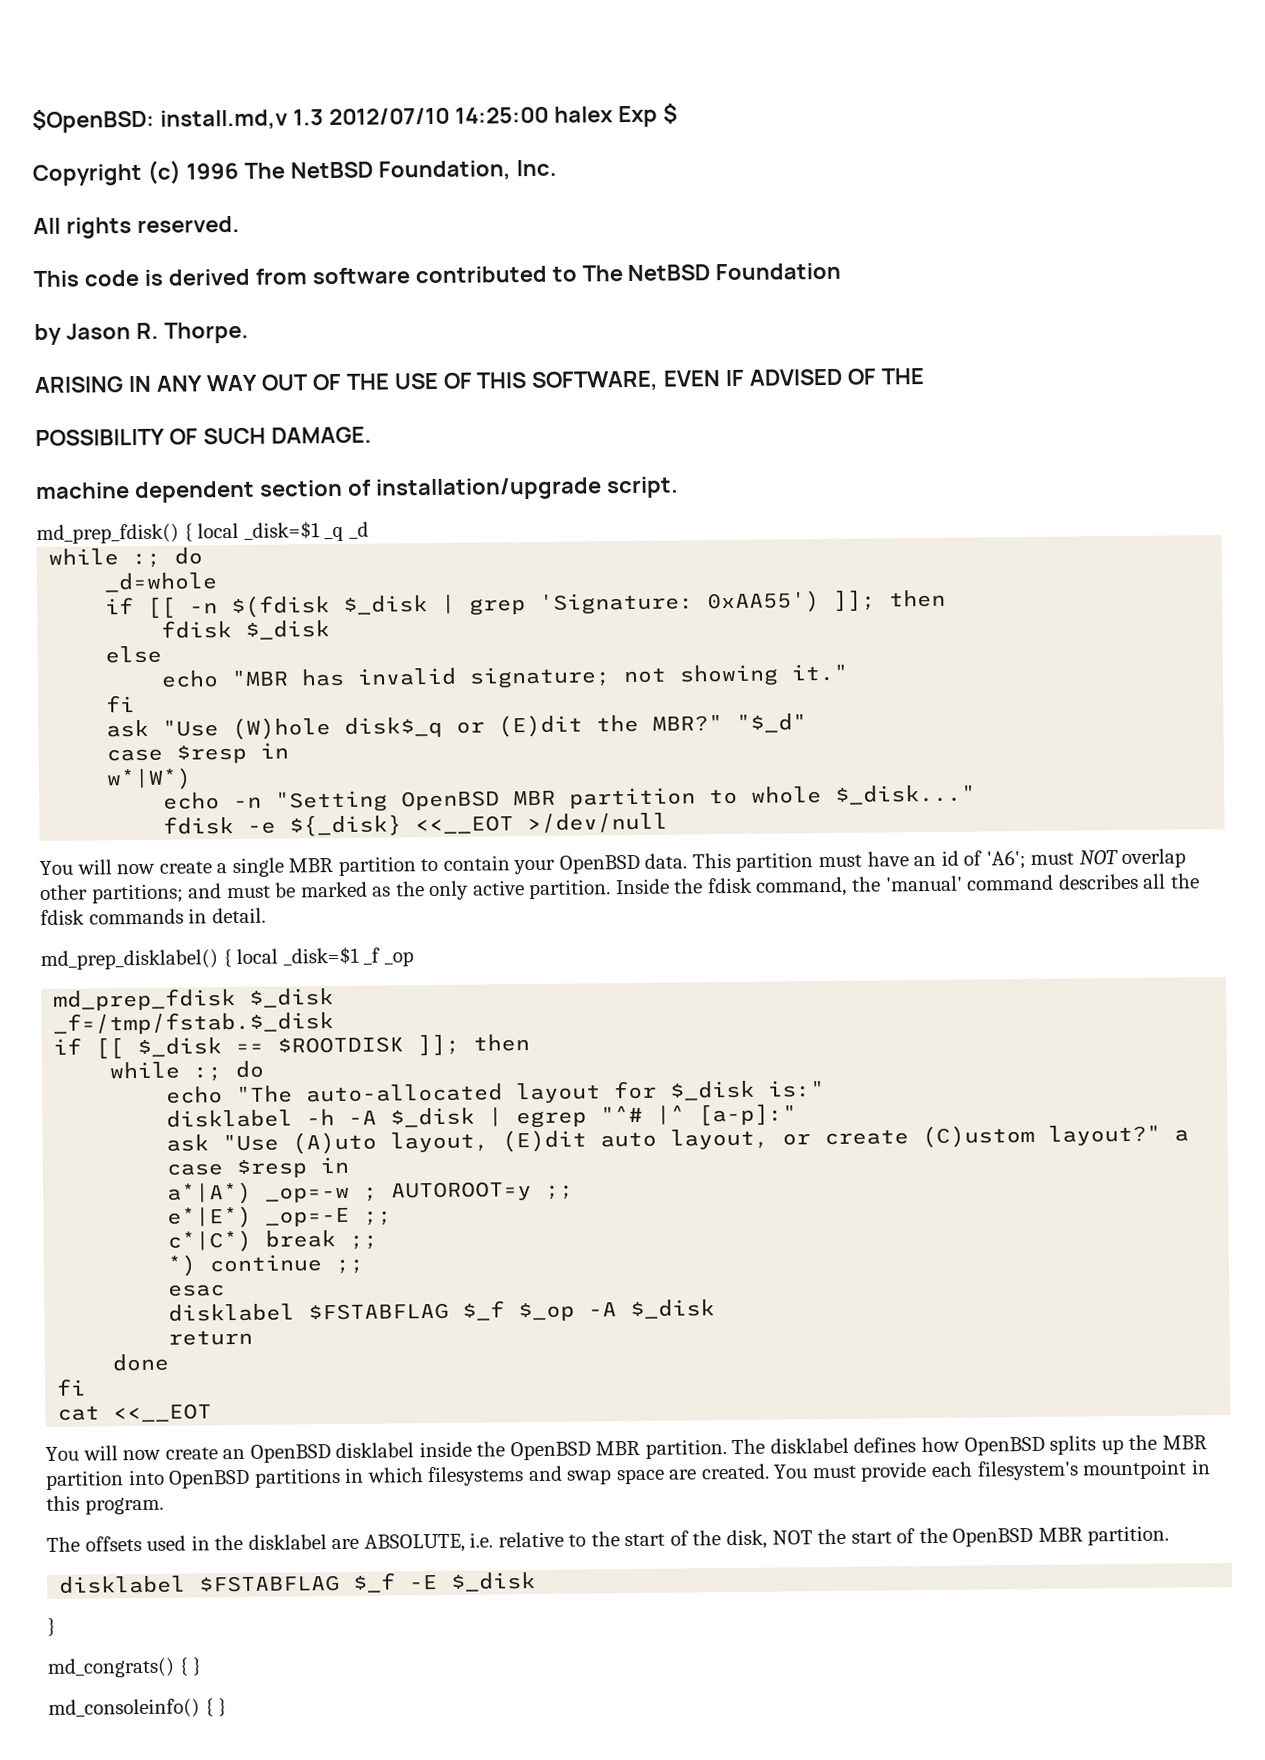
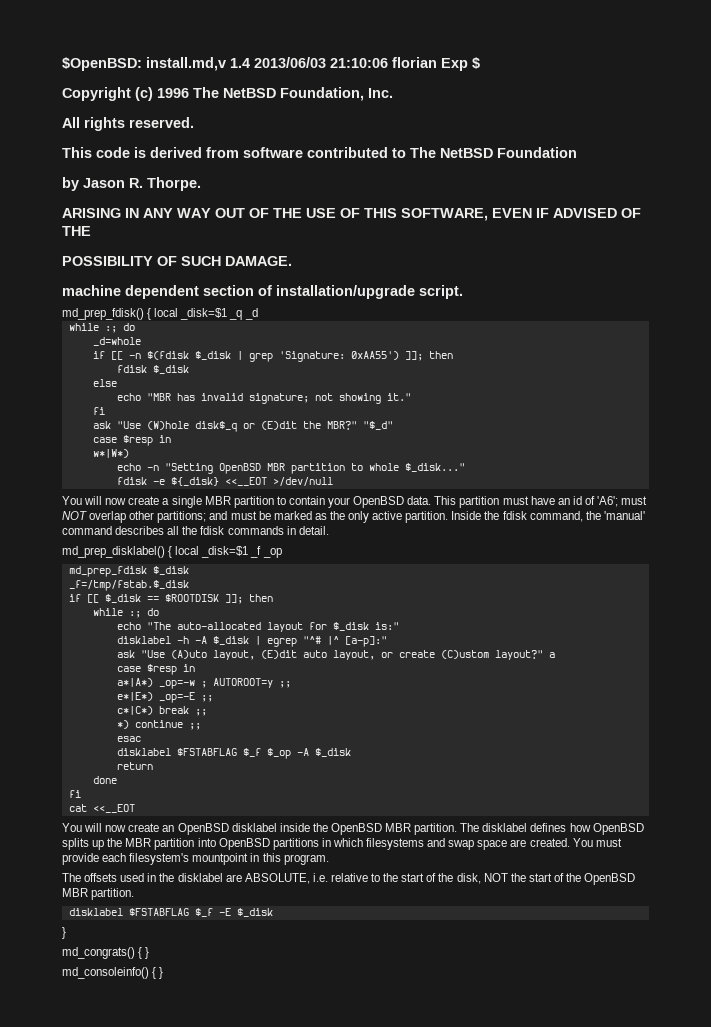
- $OpenBSD: install.md,v 1.3 2012/07/10 14:25:00 halex Exp $
+ $OpenBSD: install.md,v 1.4 2013/06/03 21:10:06 florian Exp $

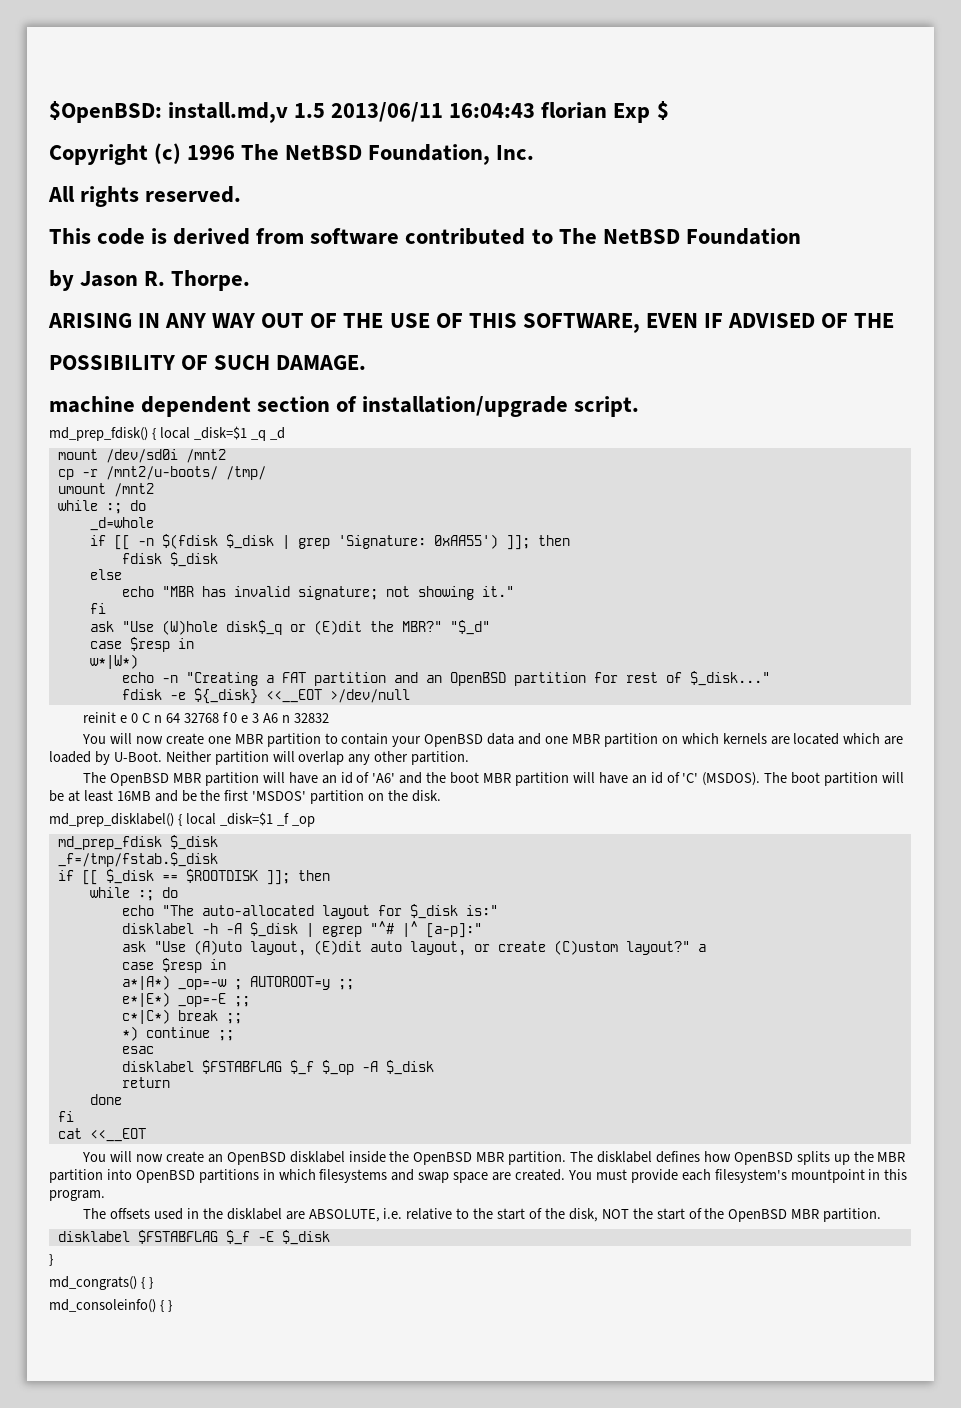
- $OpenBSD: install.md,v 1.4 2013/06/03 21:10:06 florian Exp $
+ $OpenBSD: install.md,v 1.5 2013/06/11 16:04:43 florian Exp $
+ mount /dev/sd0i /mnt2
+ cp -r /mnt2/u-boots/ /tmp/
+ umount /mnt2
- echo -n "Setting OpenBSD MBR partition to whole $_disk..."
+ echo -n "Creating a FAT partition and an OpenBSD partition for rest of $_disk..."
- You will now create a single MBR partition to contain your OpenBSD data. This partition must have an id of 'A6'; must NOT overlap other partitions; and must be marked as the only active partition. Inside the fdisk command, the 'manual' command describes all the fdisk commands in detail.
+ reinit e 0 C n 64 32768 f 0 e 3 A6 n 32832
+ You will now create one MBR partition to contain your OpenBSD data and one MBR partition on which kernels are located which are loaded by U-Boot. Neither partition will overlap any other partition.
+ The OpenBSD MBR partition will have an id of 'A6' and the boot MBR partition will have an id of 'C' (MSDOS). The boot partition will be at least 16MB and be the first 'MSDOS' partition on the disk.

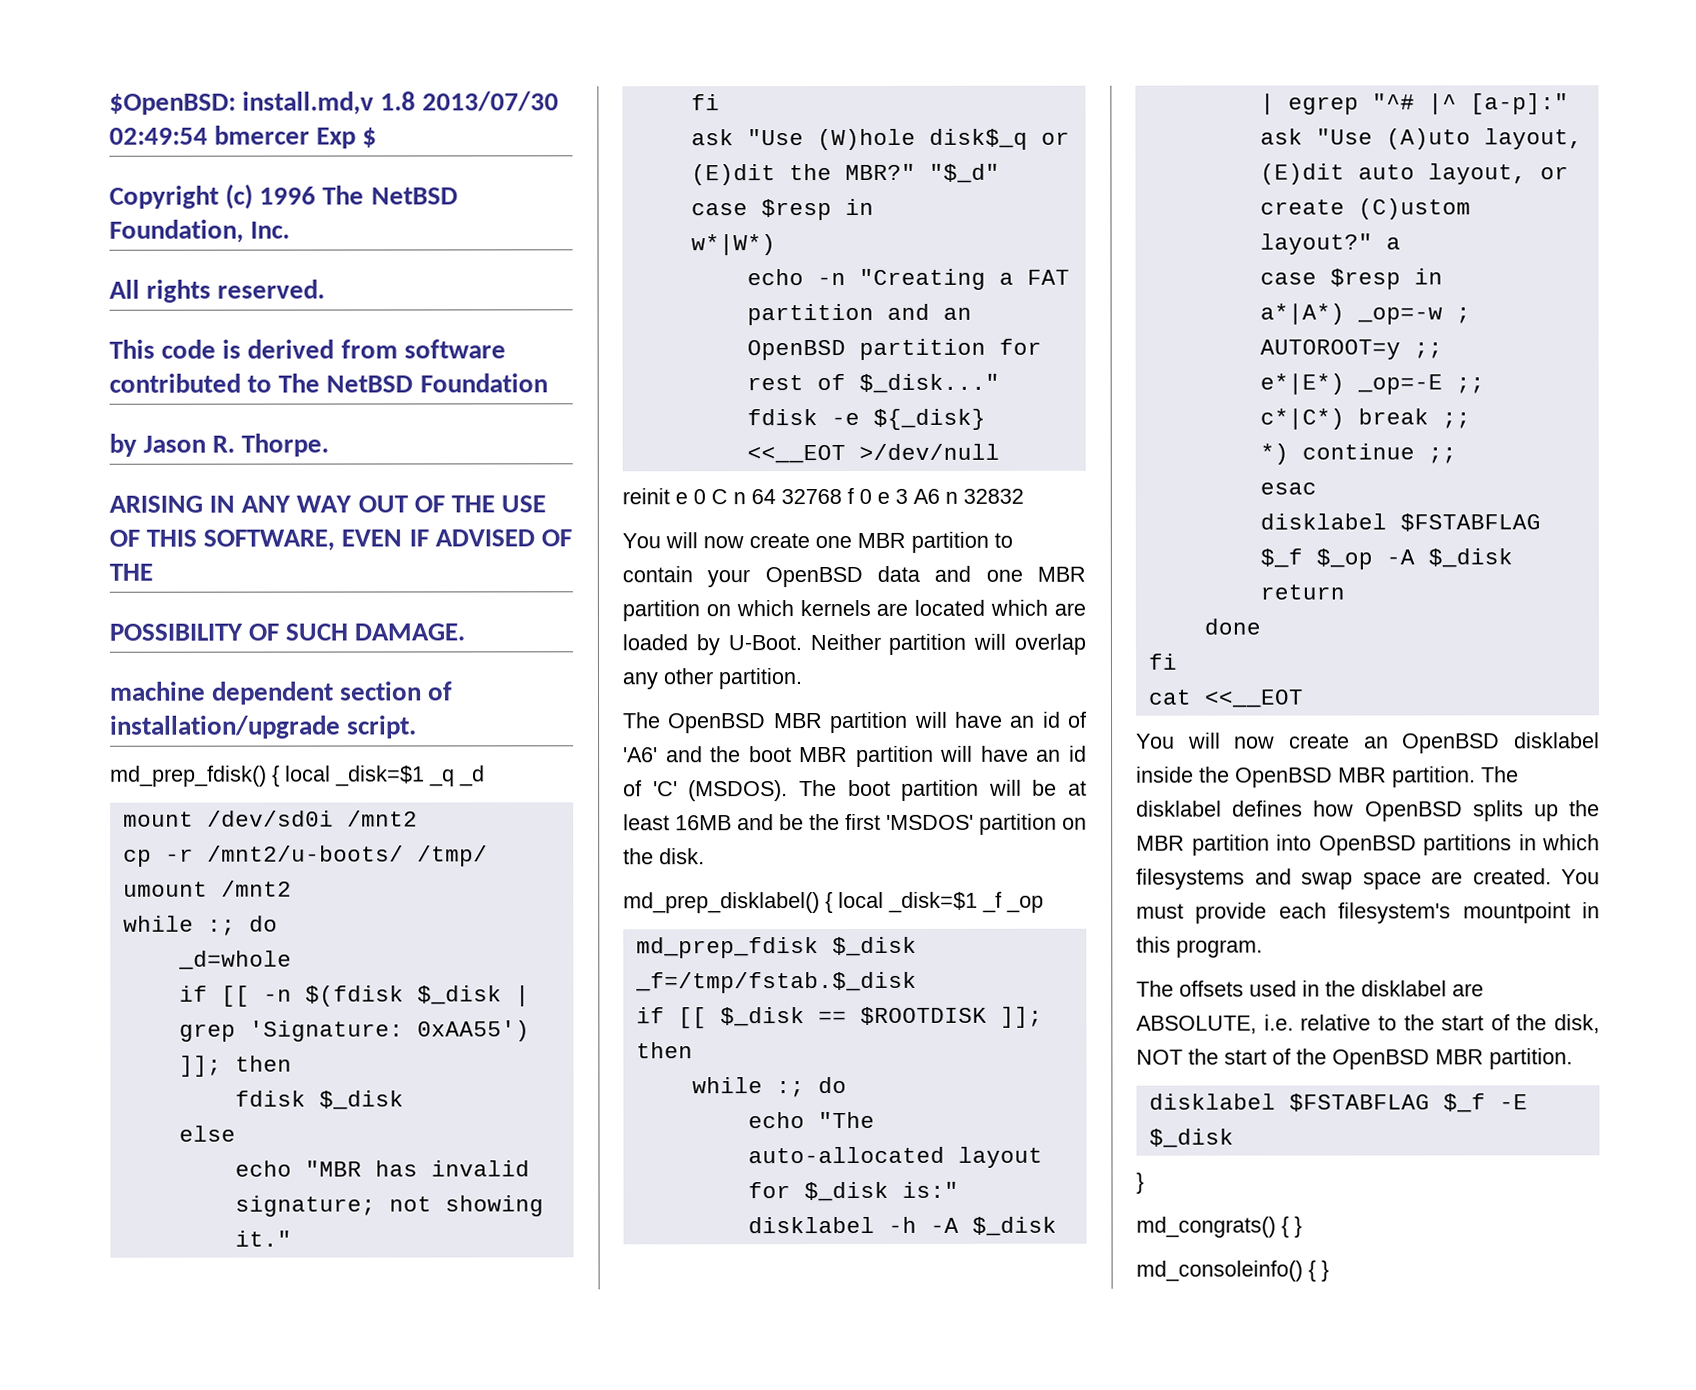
- $OpenBSD: install.md,v 1.5 2013/06/11 16:04:43 florian Exp $
+ $OpenBSD: install.md,v 1.8 2013/07/30 02:49:54 bmercer Exp $

